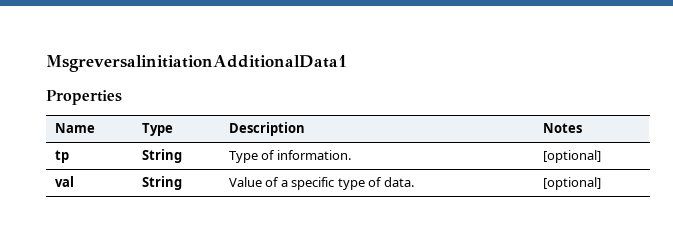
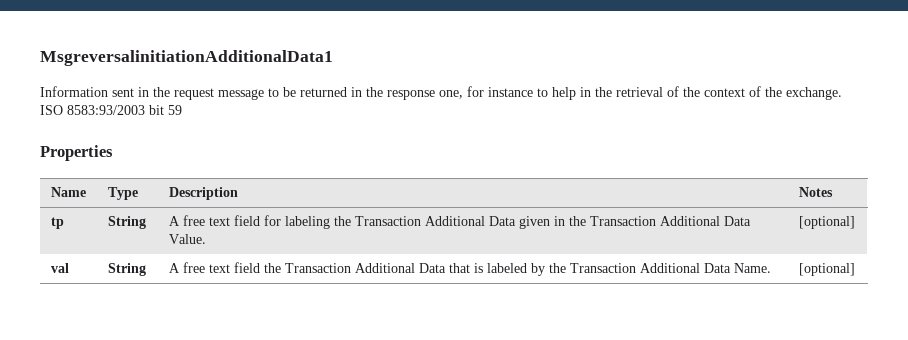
+ Information sent in the request message to be returned in the response one, for instance to help in the retrieval of the context of the exchange. ISO 8583:93/2003 bit 59
- tp | String | Type of information. | [optional]
- val | String | Value of a specific type of data. | [optional]
+ tp | String | A free text field for labeling the Transaction Additional Data given in the Transaction Additional Data Value. | [optional]
+ val | String | A free text field the Transaction Additional Data that is labeled by the Transaction Additional Data Name. | [optional]

